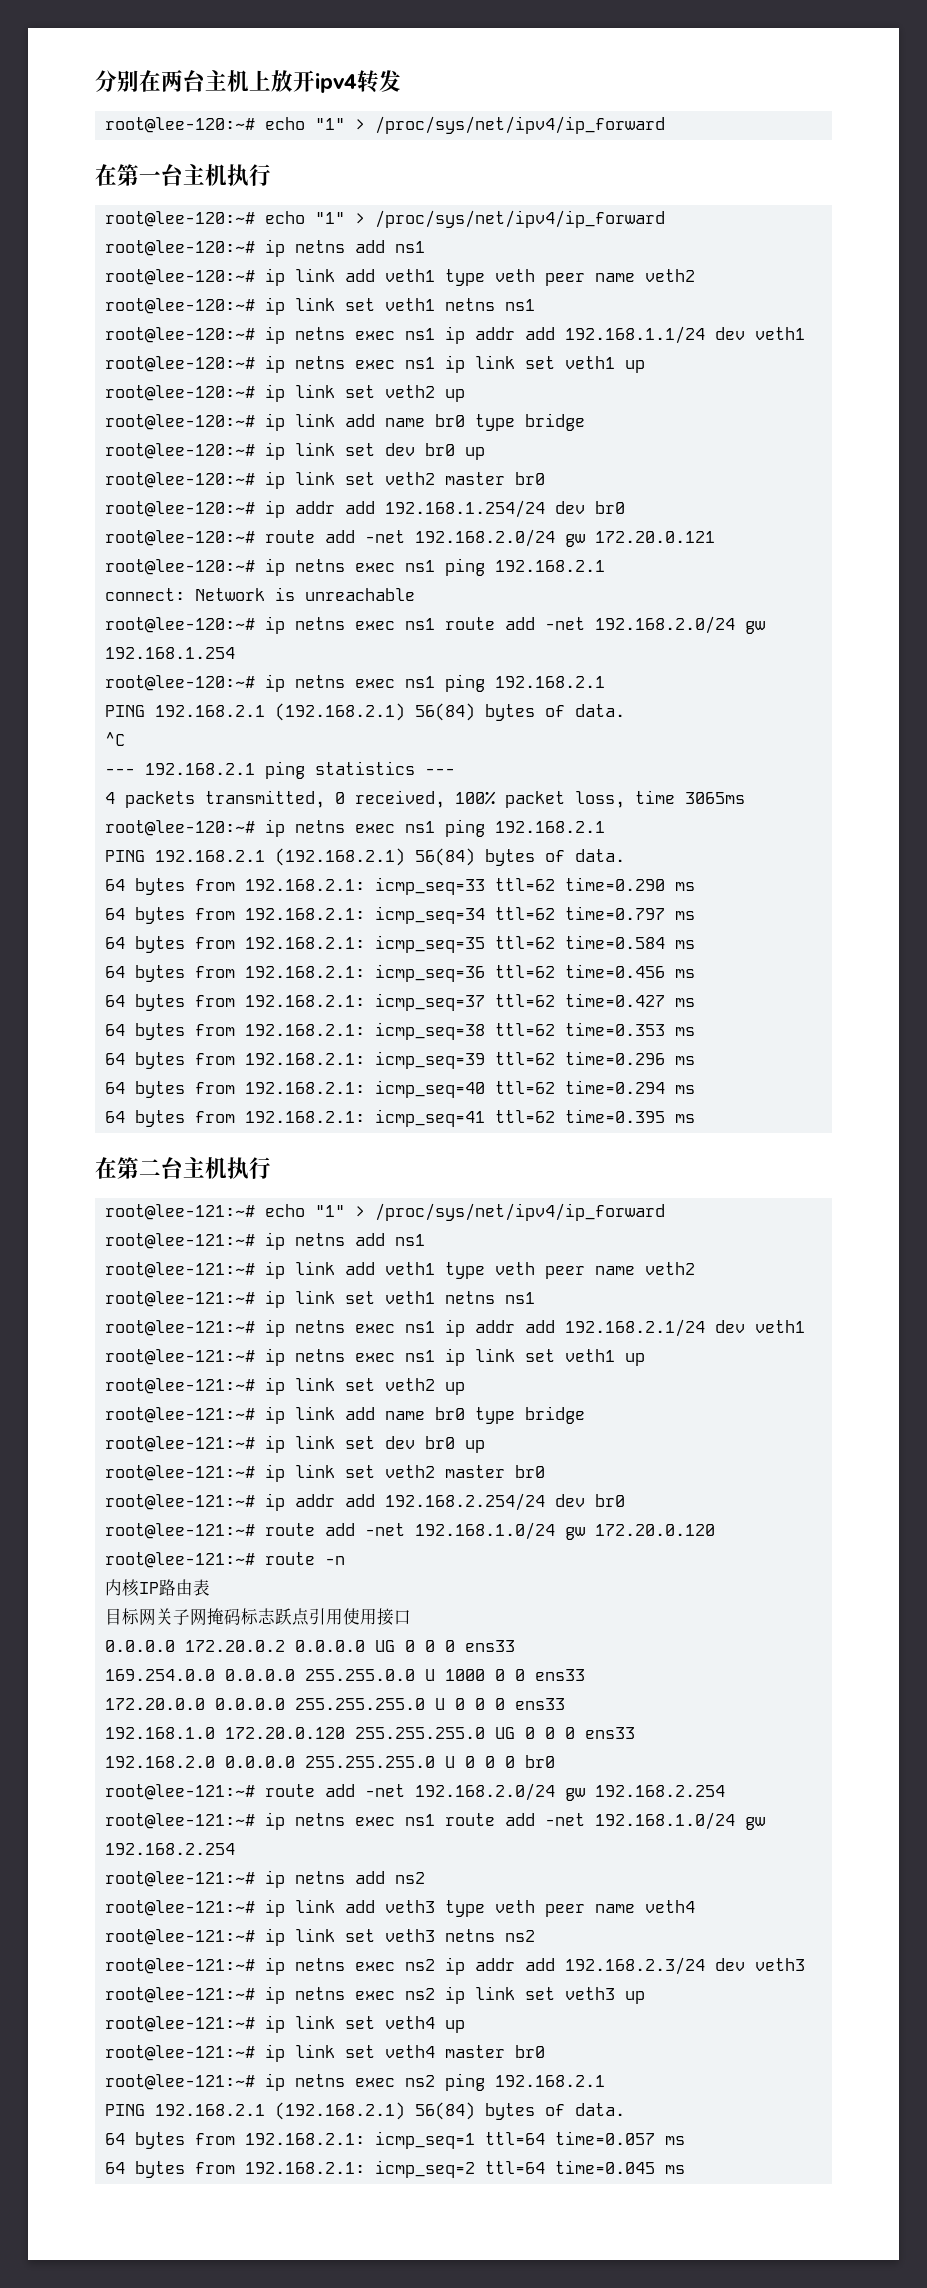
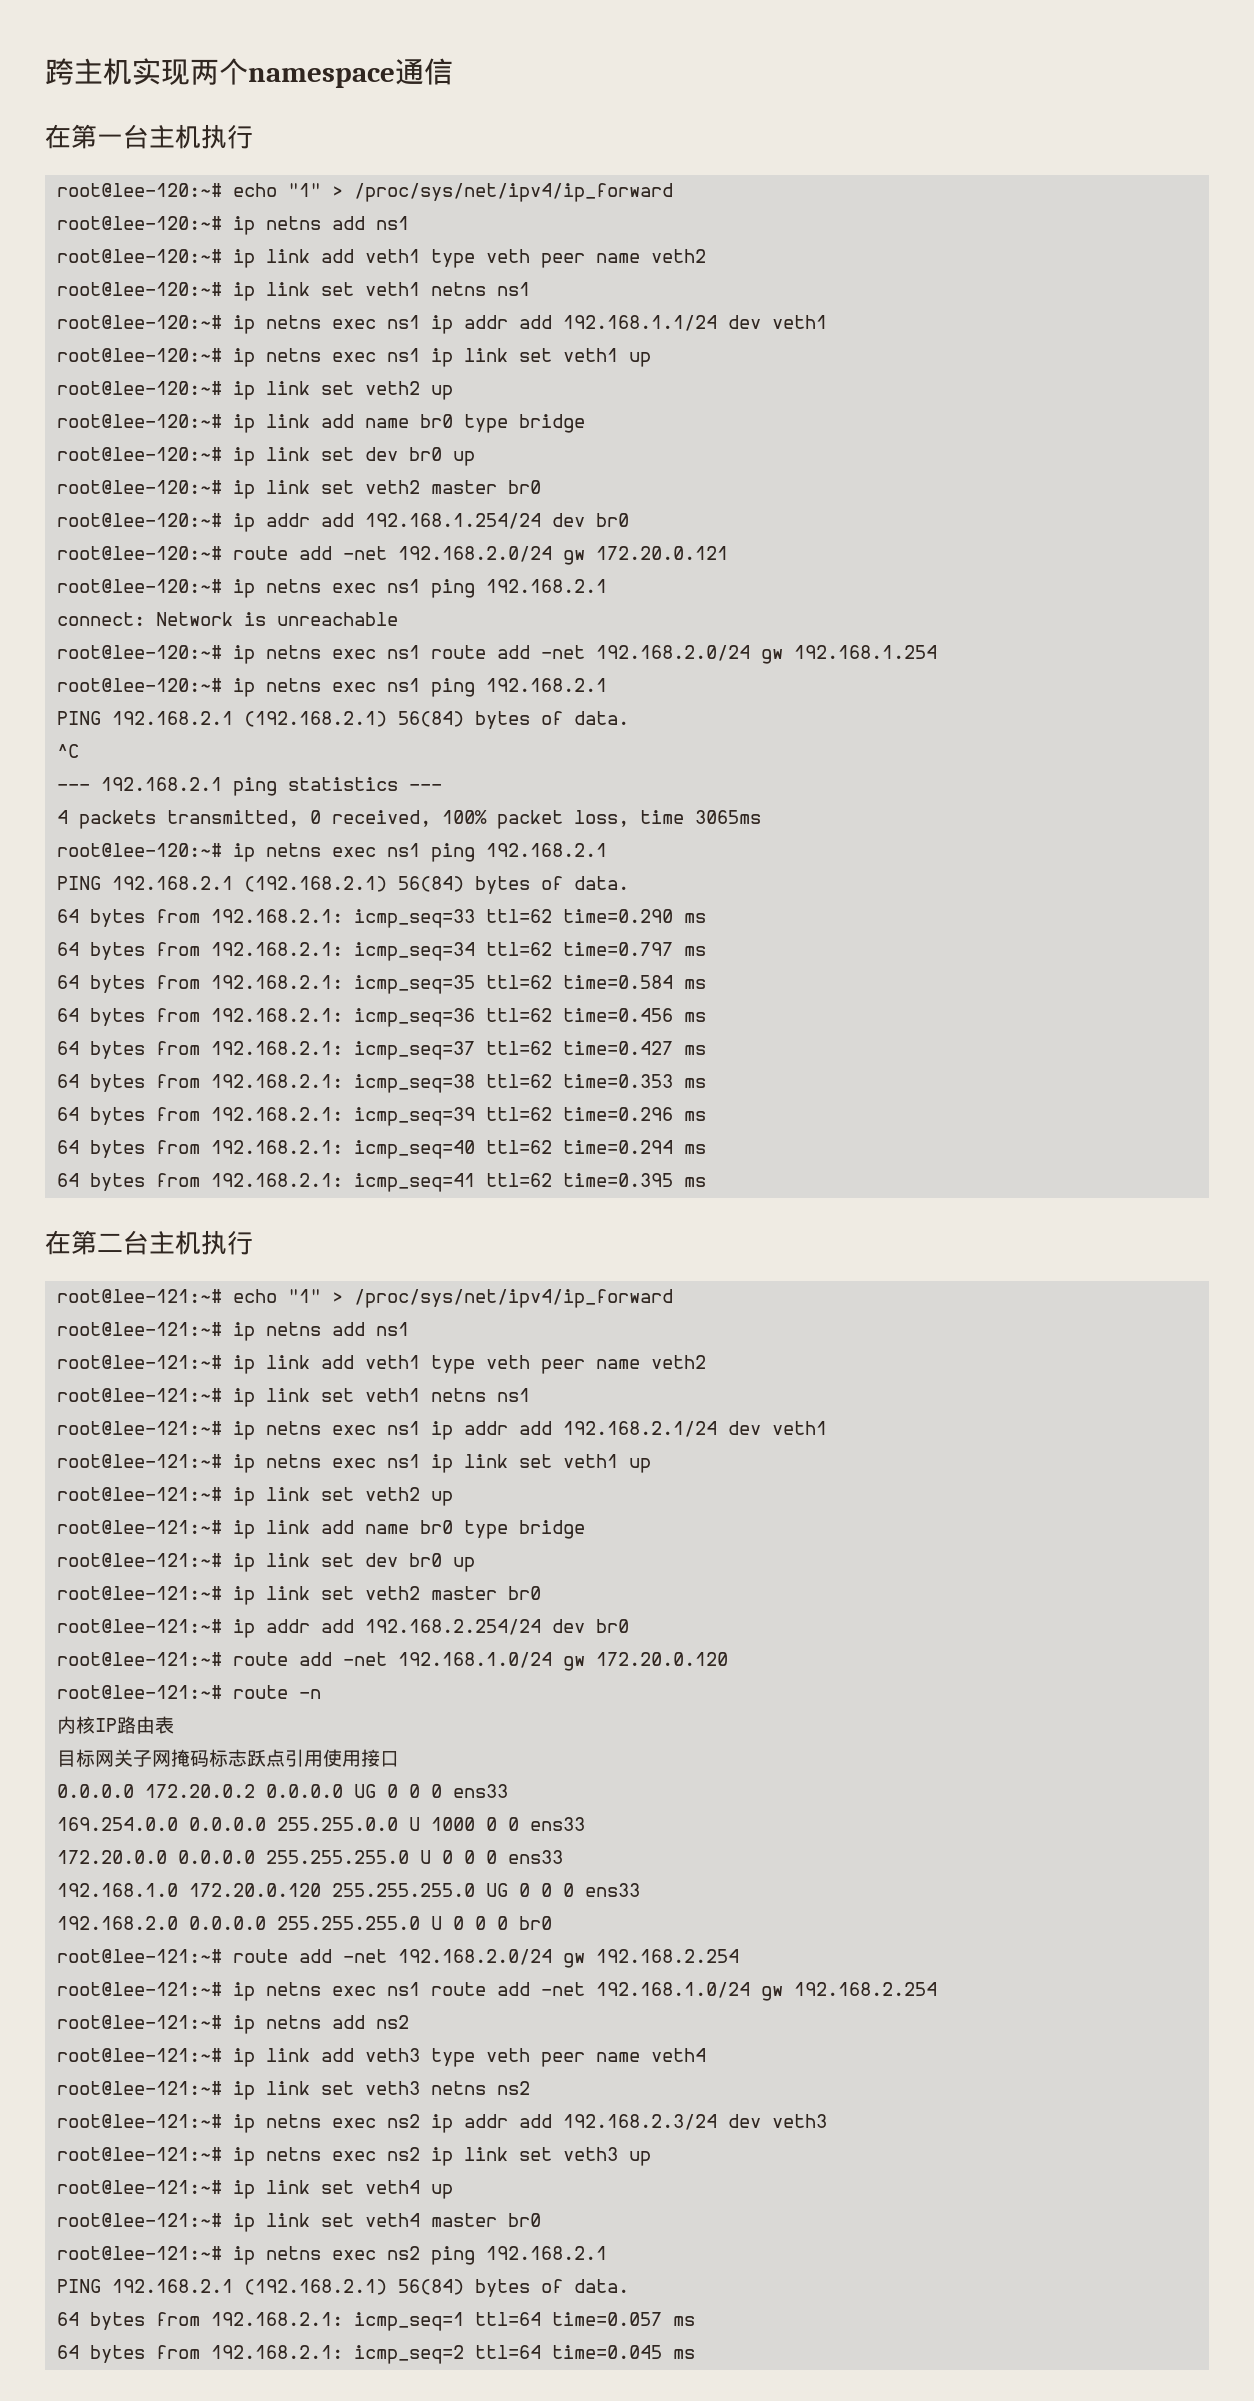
- 分别在两台主机上放开ipv4转发
- root@lee-120:~# echo "1" > /proc/sys/net/ipv4/ip_forward
+ 跨主机实现两个namespace通信

